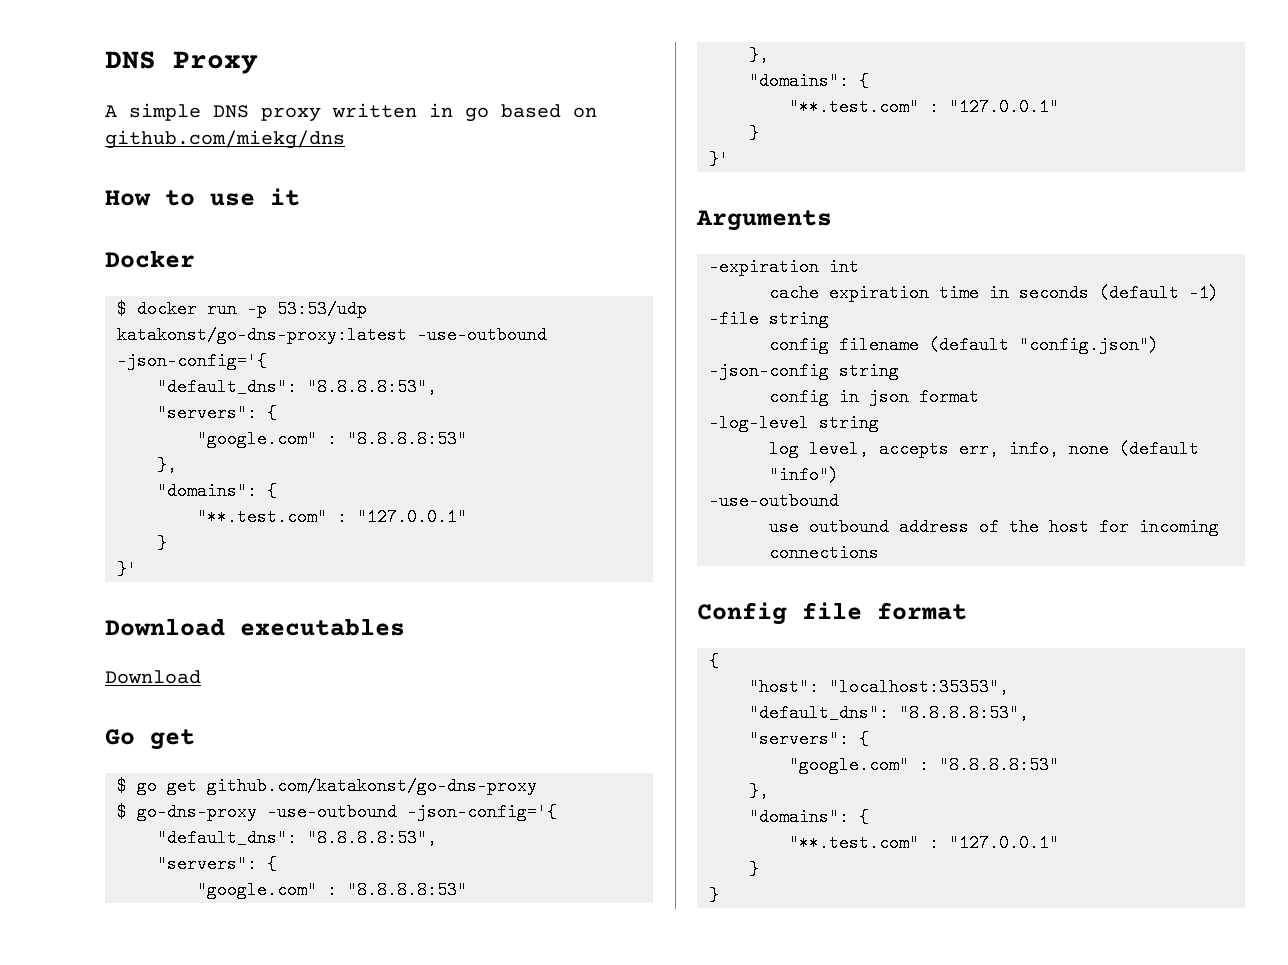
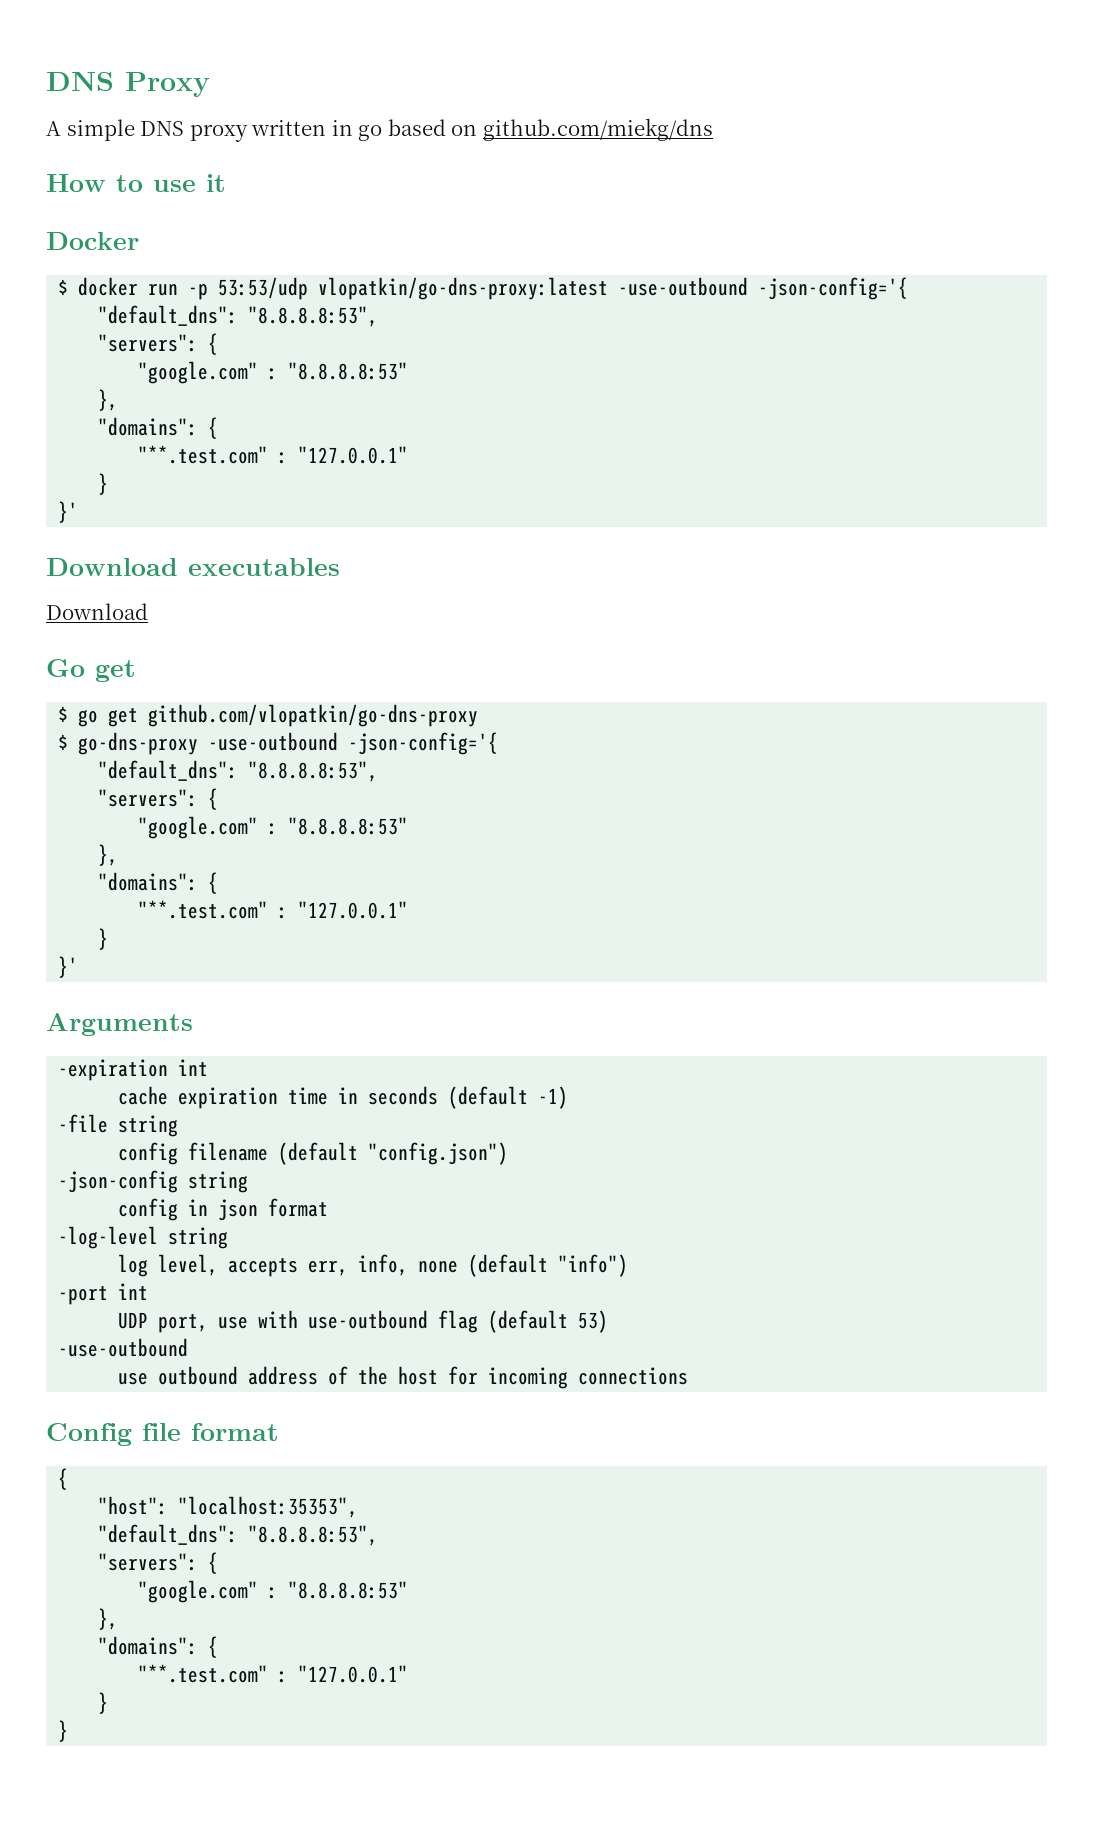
- $ docker run -p 53:53/udp katakonst/go-dns-proxy:latest -use-outbound -json-config='{
+ $ docker run -p 53:53/udp vlopatkin/go-dns-proxy:latest -use-outbound -json-config='{
- $ go get github.com/katakonst/go-dns-proxy
+ $ go get github.com/vlopatkin/go-dns-proxy
+ -port int
+ UDP port, use with use-outbound flag (default 53)

